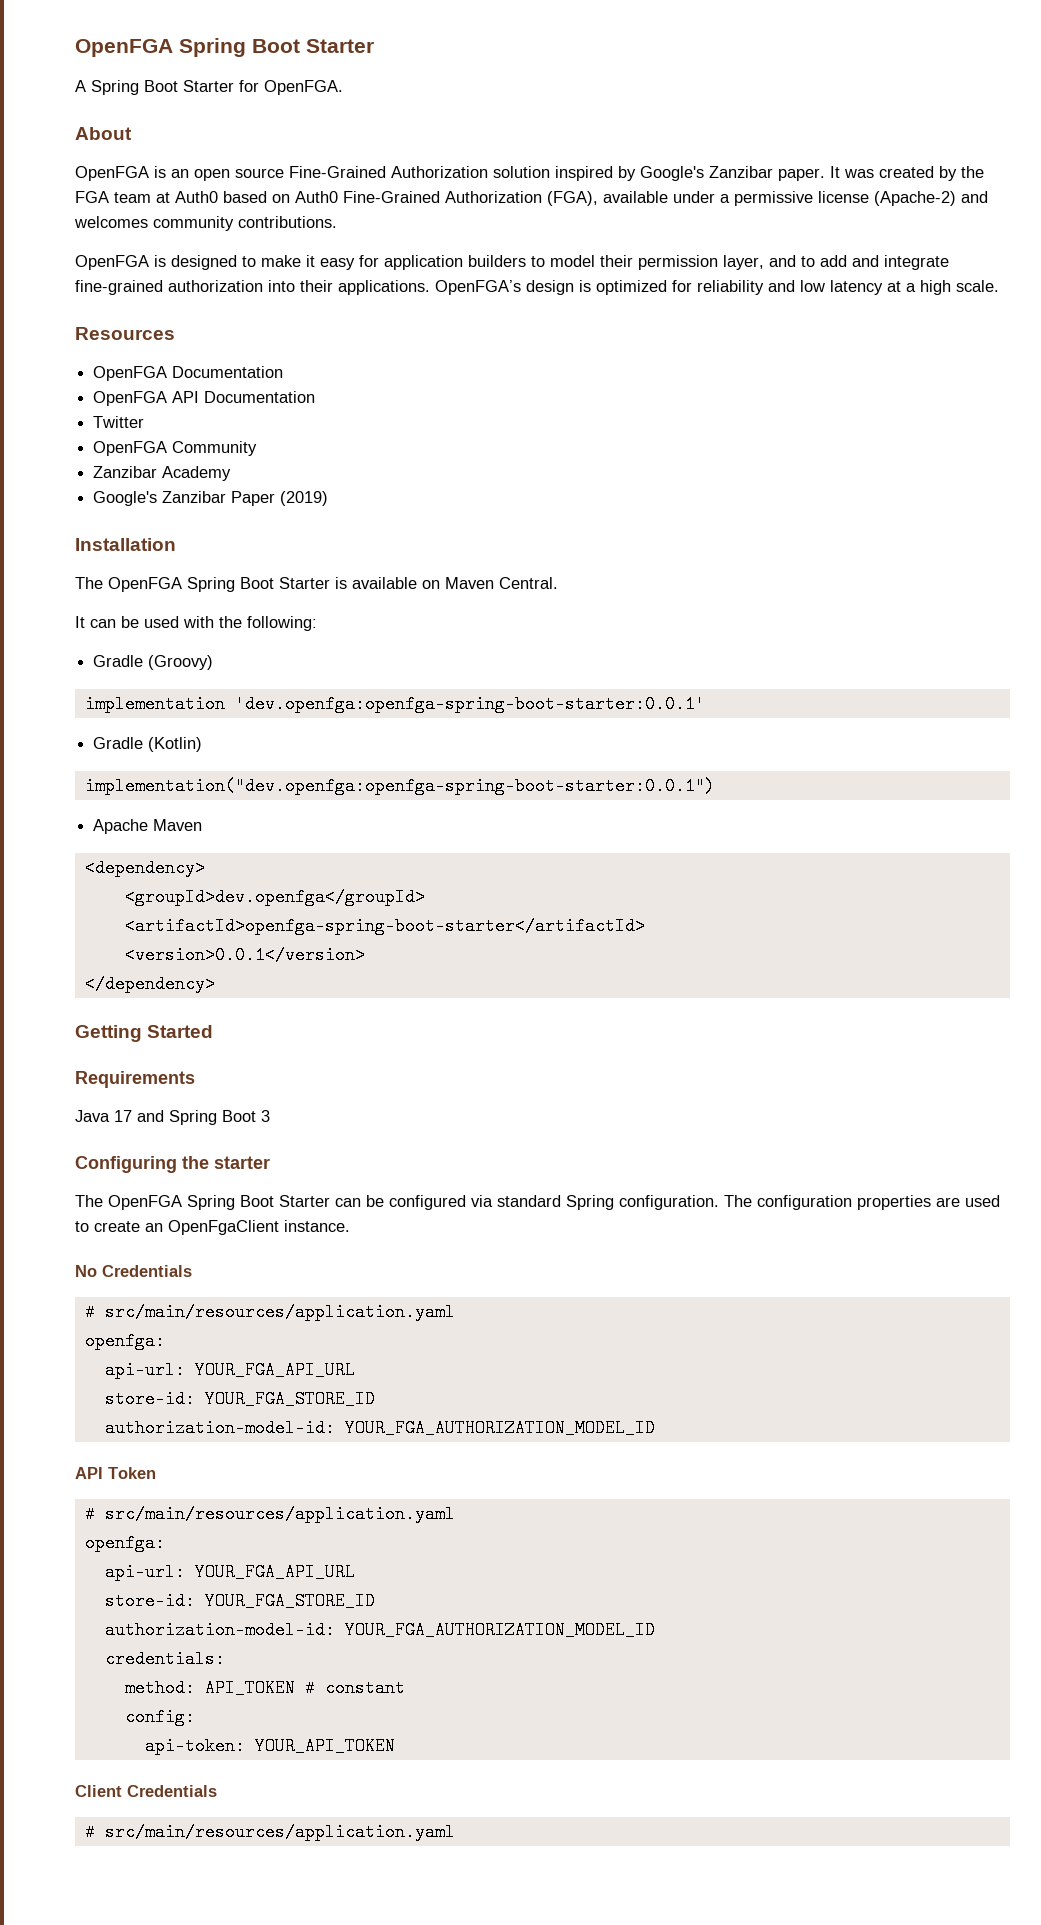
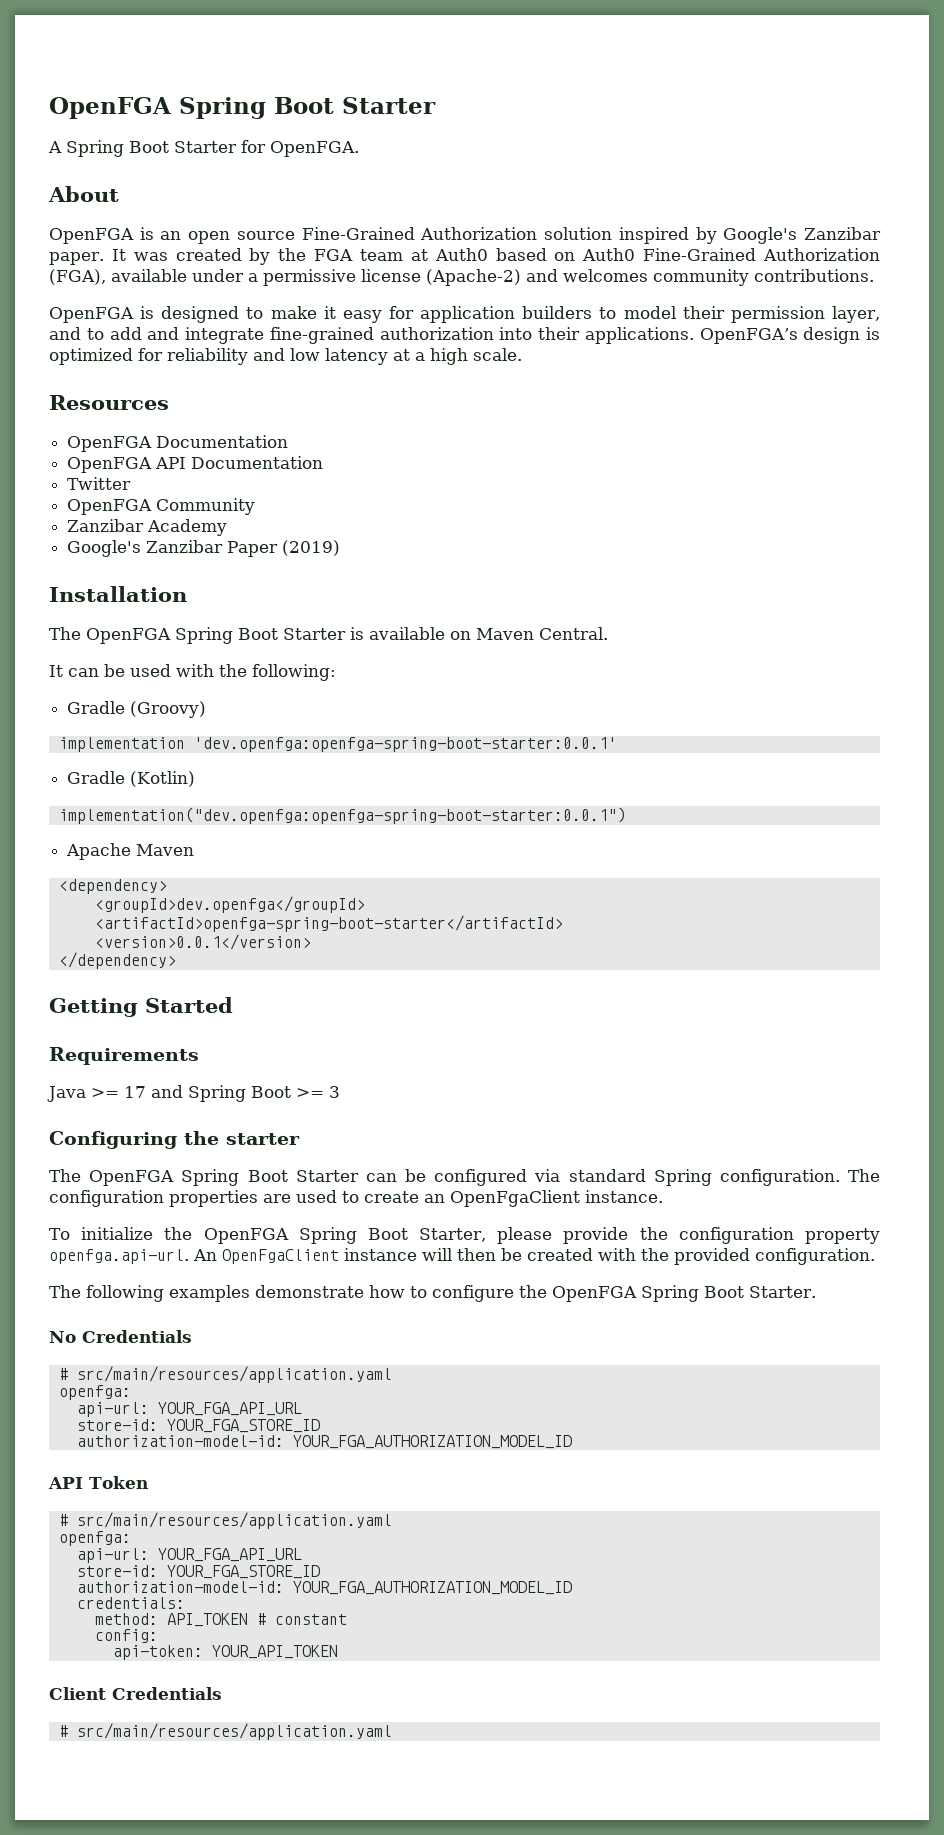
- Java 17 and Spring Boot 3
+ Java >= 17 and Spring Boot >= 3
+ To initialize the OpenFGA Spring Boot Starter, please provide the configuration property openfga.api-url. An OpenFgaClient instance will then be created with the provided configuration.
+ The following examples demonstrate how to configure the OpenFGA Spring Boot Starter.

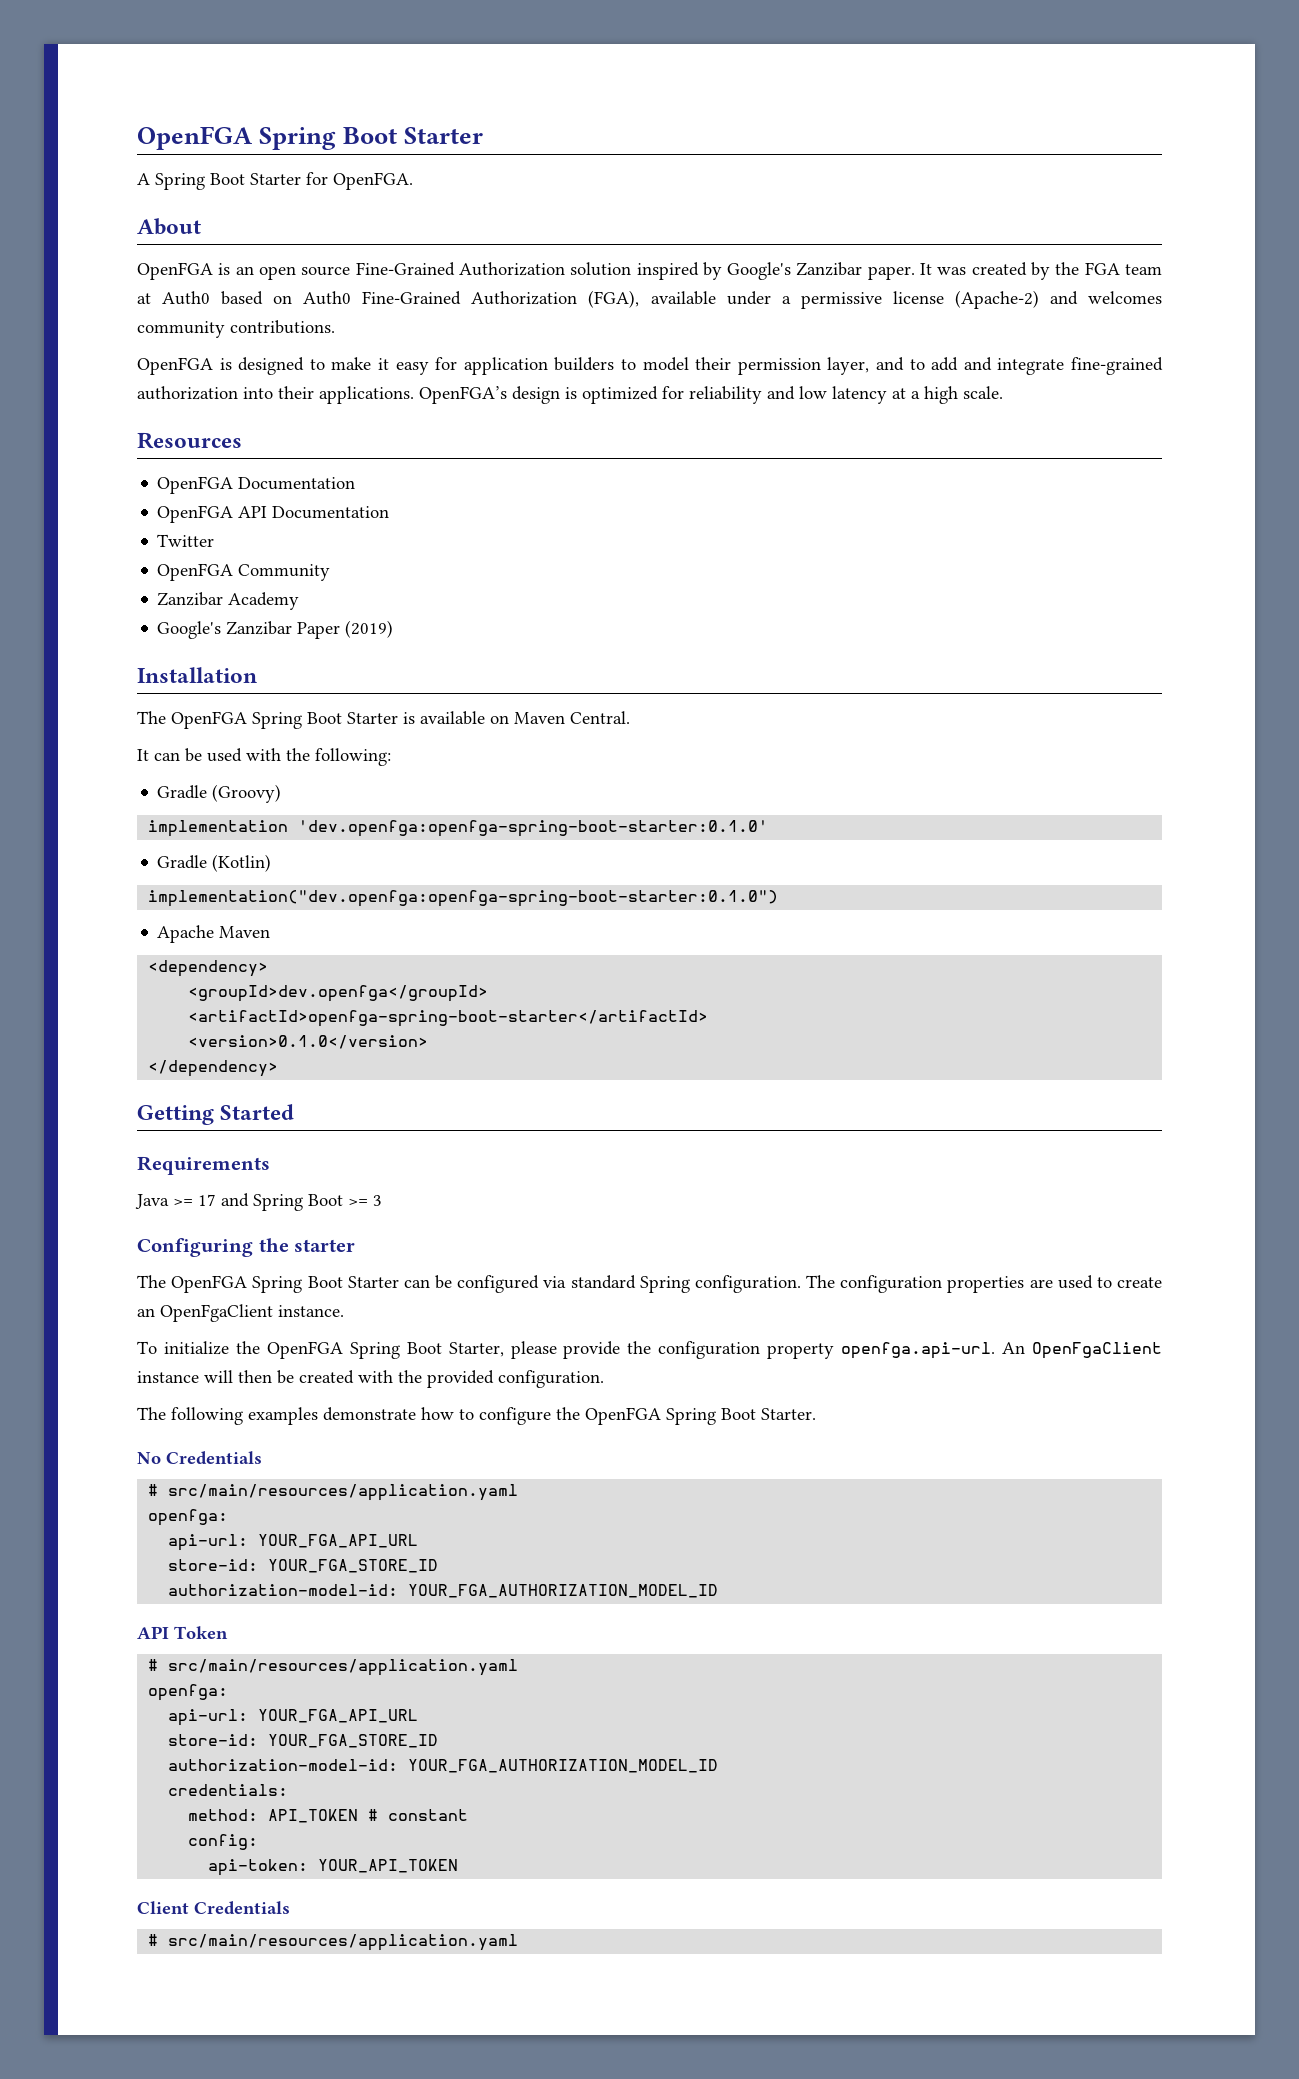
- implementation 'dev.openfga:openfga-spring-boot-starter:0.0.1'
+ implementation 'dev.openfga:openfga-spring-boot-starter:0.1.0'
- implementation("dev.openfga:openfga-spring-boot-starter:0.0.1")
+ implementation("dev.openfga:openfga-spring-boot-starter:0.1.0")
- <version>0.0.1</version>
+ <version>0.1.0</version>

